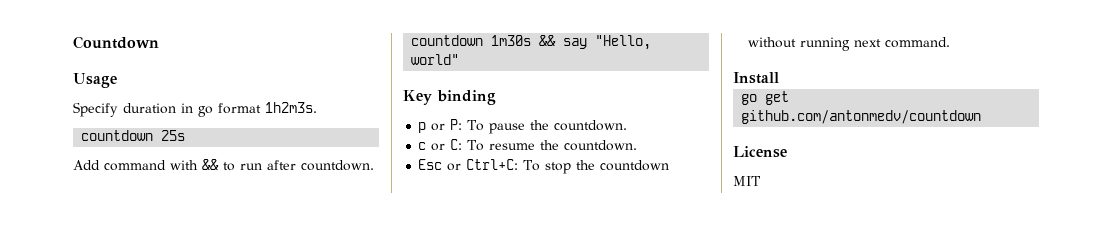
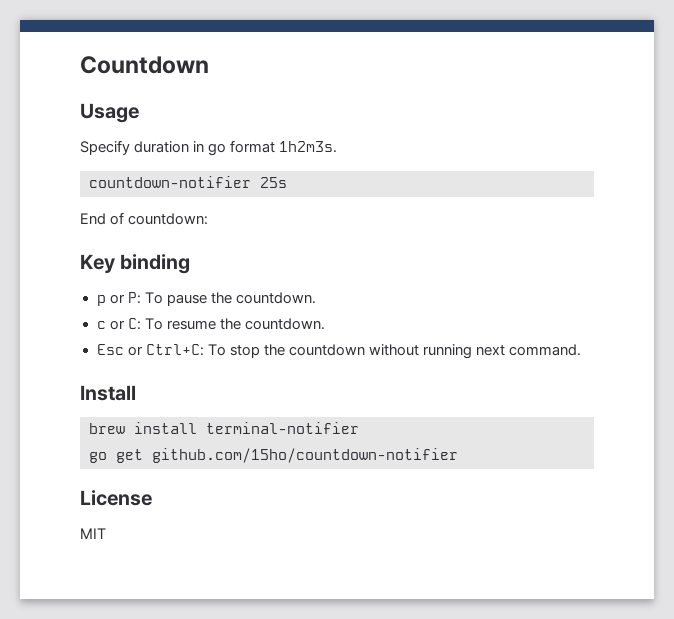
- countdown 25s
+ countdown-notifier 25s
- Add command with && to run after countdown.
- countdown 1m30s && say "Hello, world"
+ End of countdown:
+ brew install terminal-notifier
- go get github.com/antonmedv/countdown
+ go get github.com/15ho/countdown-notifier

